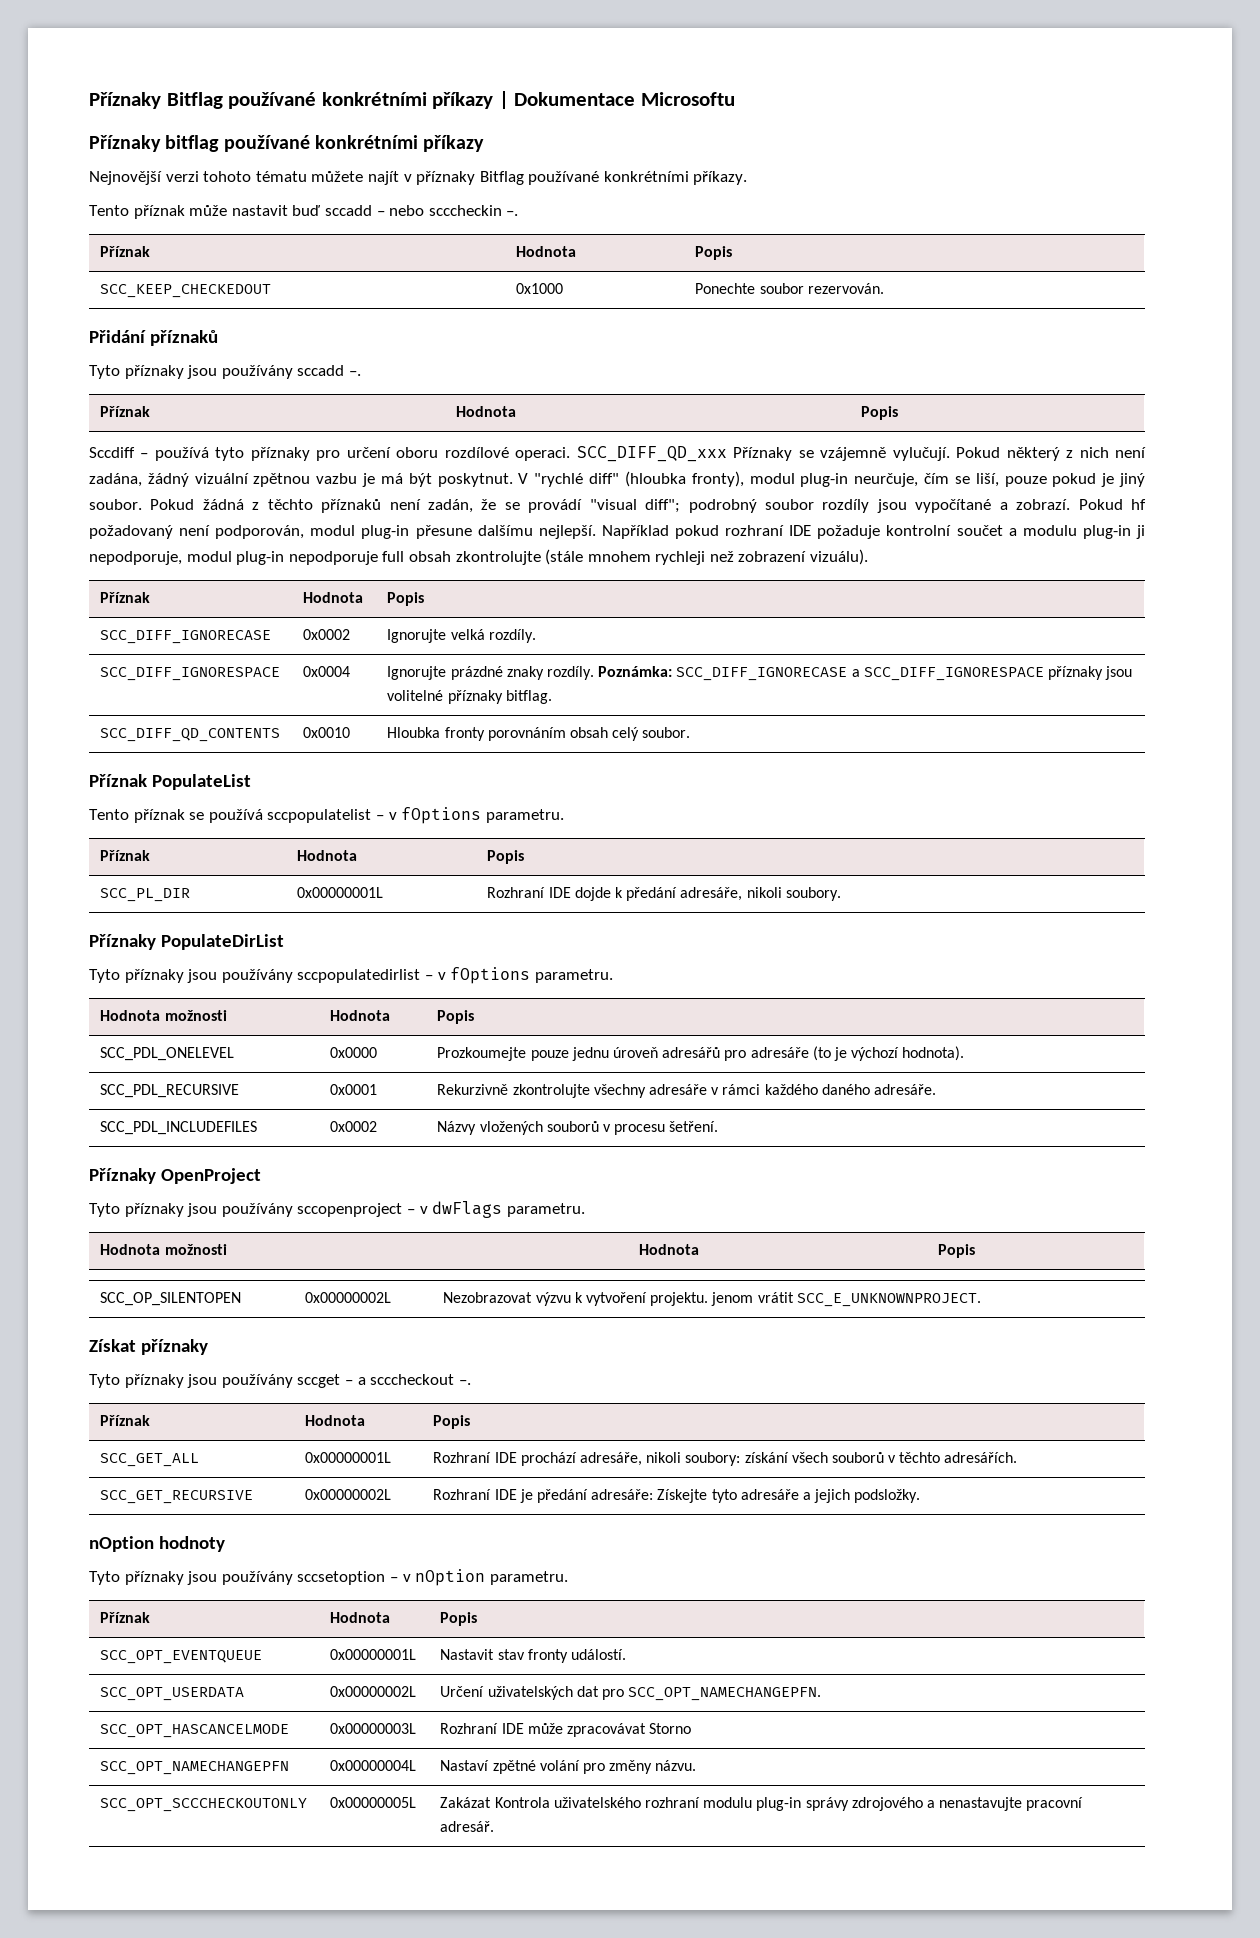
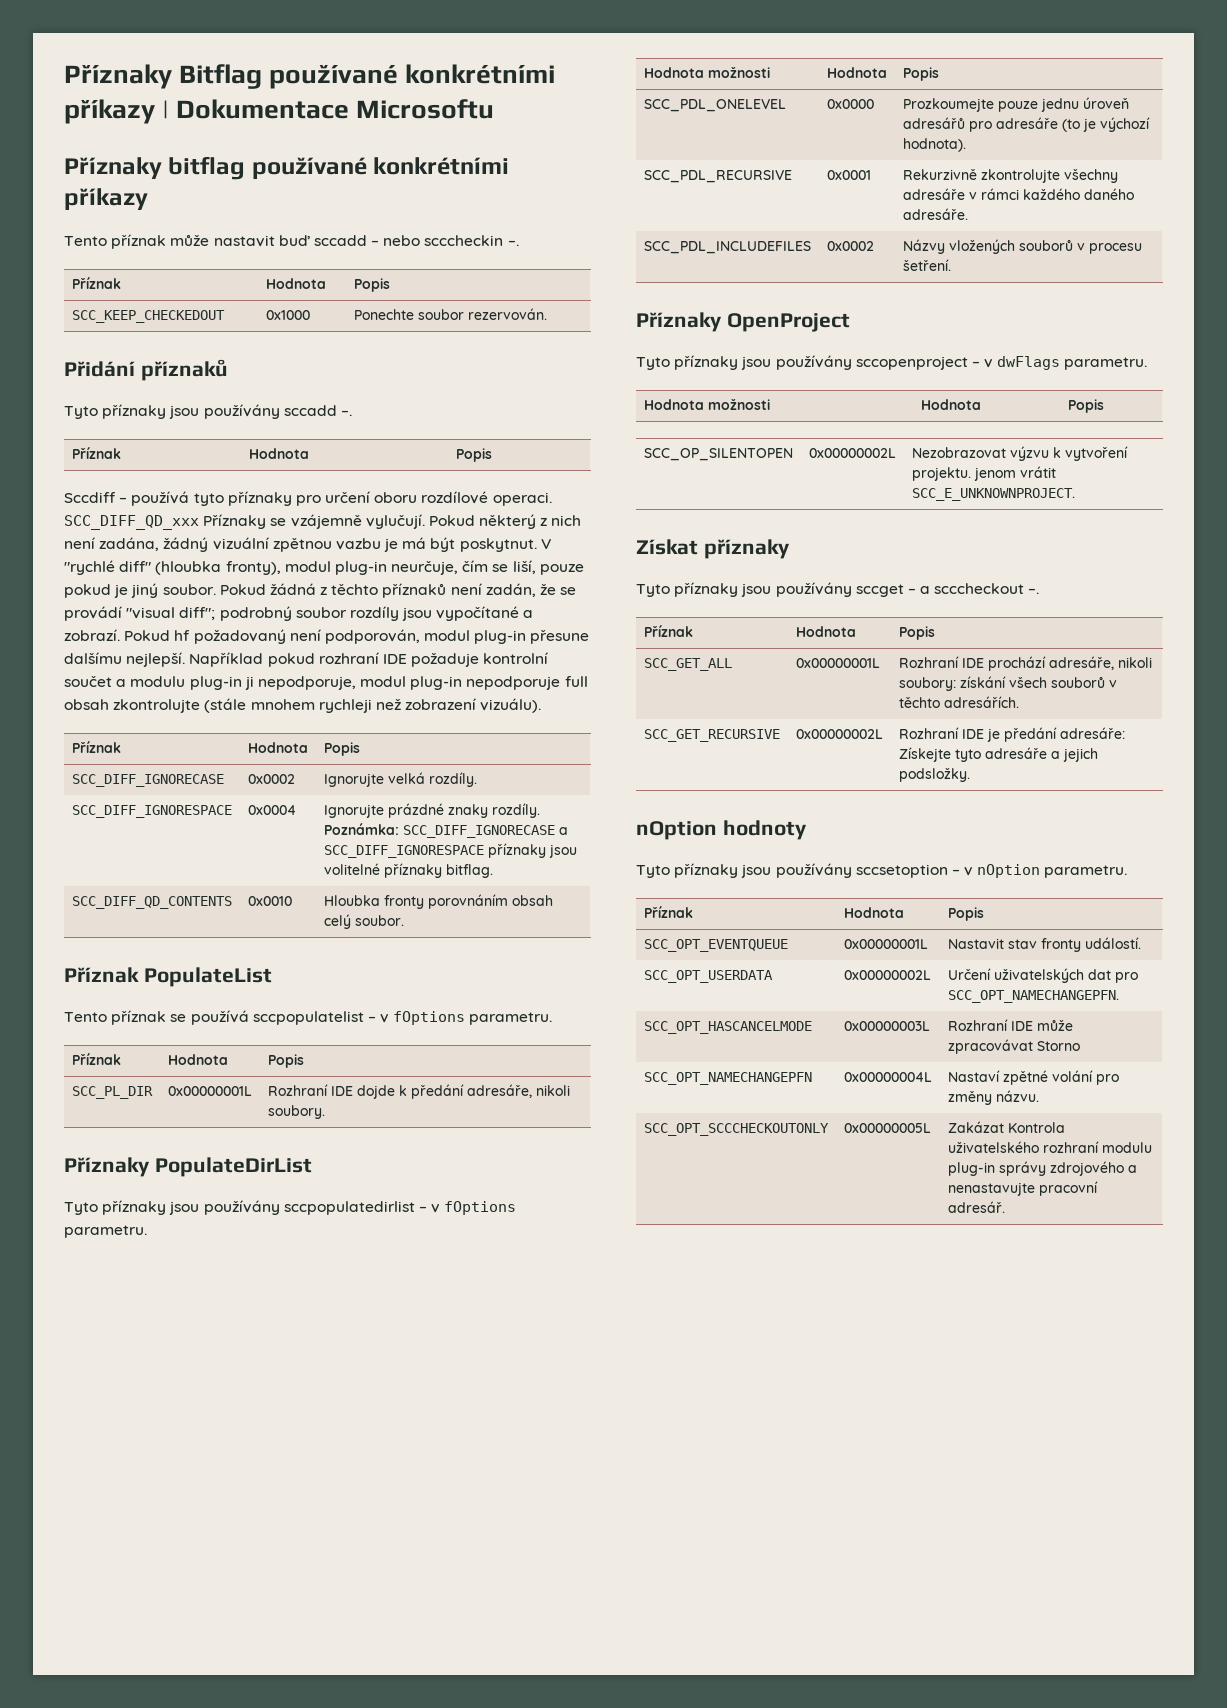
- Nejnovější verzi tohoto tématu můžete najít v příznaky Bitflag používané konkrétními příkazy.

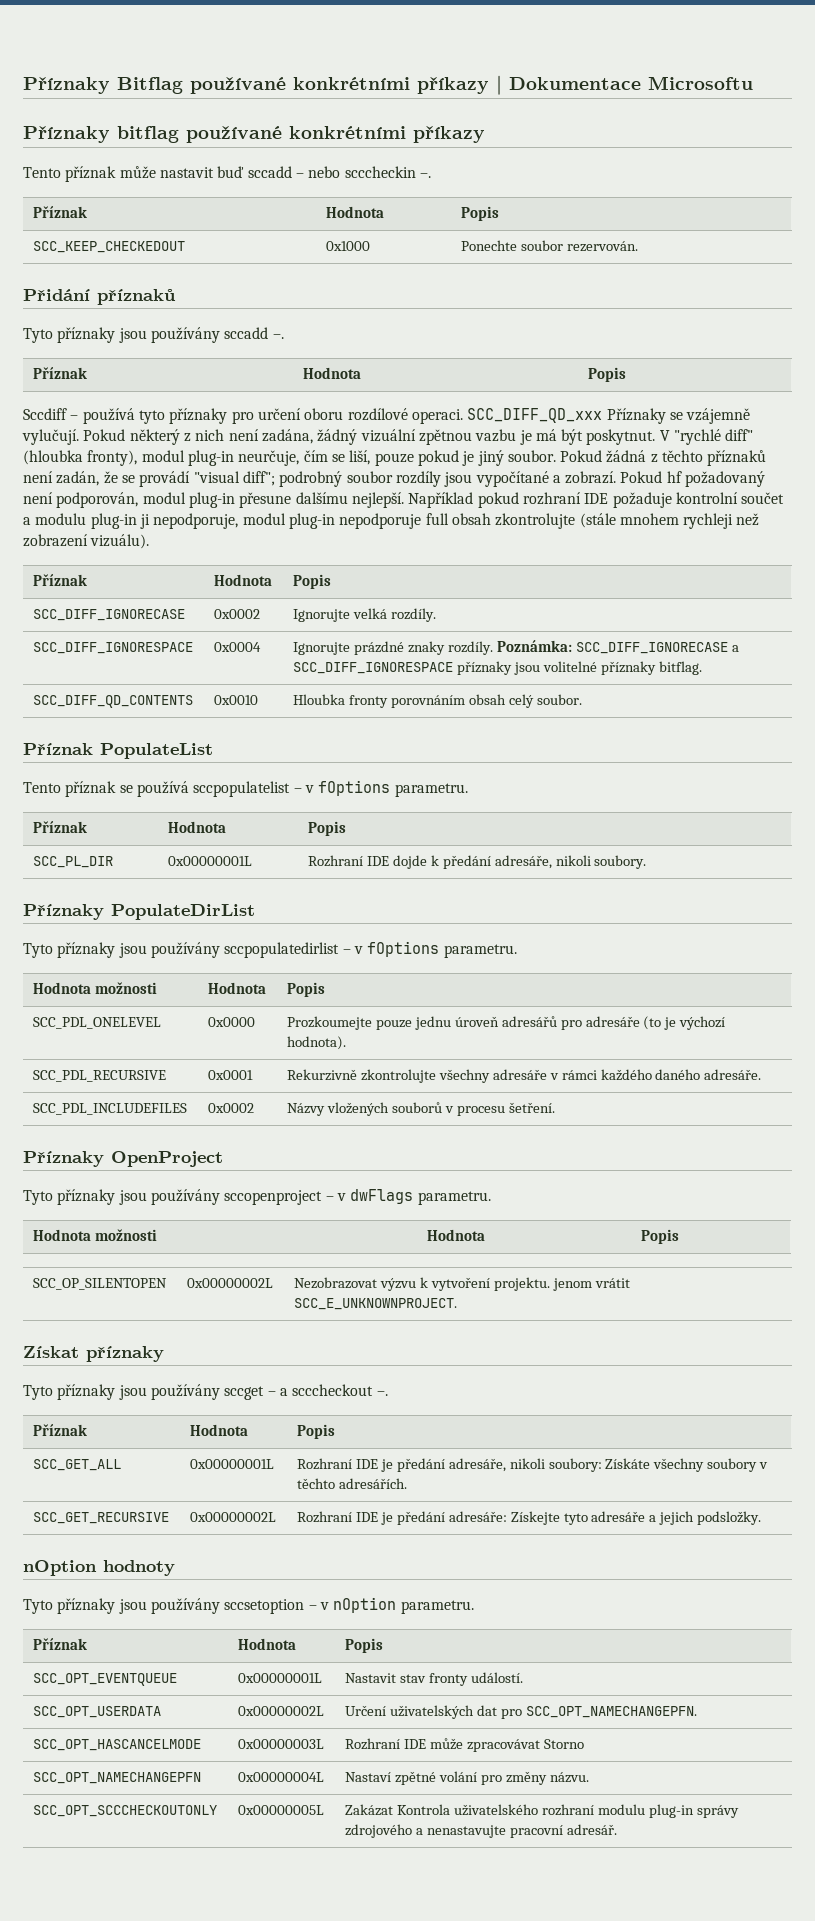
- SCC_GET_ALL | 0x00000001L | Rozhraní IDE prochází adresáře, nikoli soubory: získání všech souborů v těchto adresářích.
+ SCC_GET_ALL | 0x00000001L | Rozhraní IDE je předání adresáře, nikoli soubory: Získáte všechny soubory v těchto adresářích.

